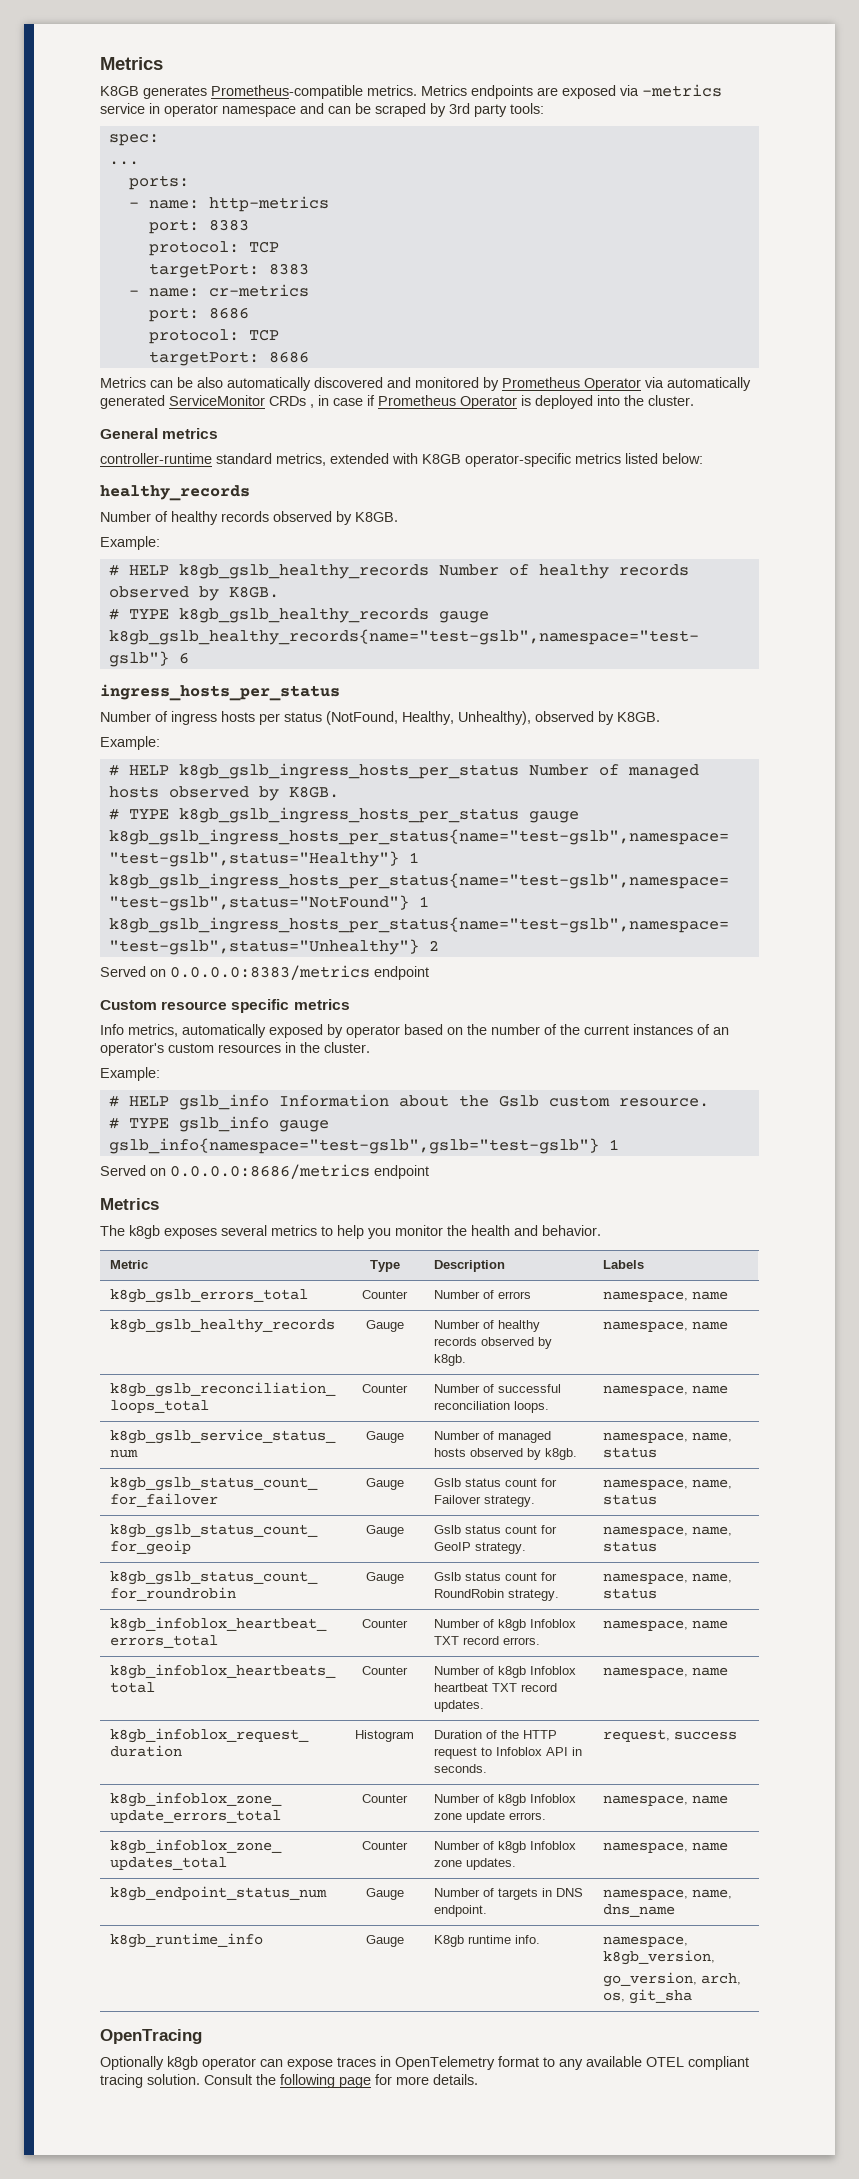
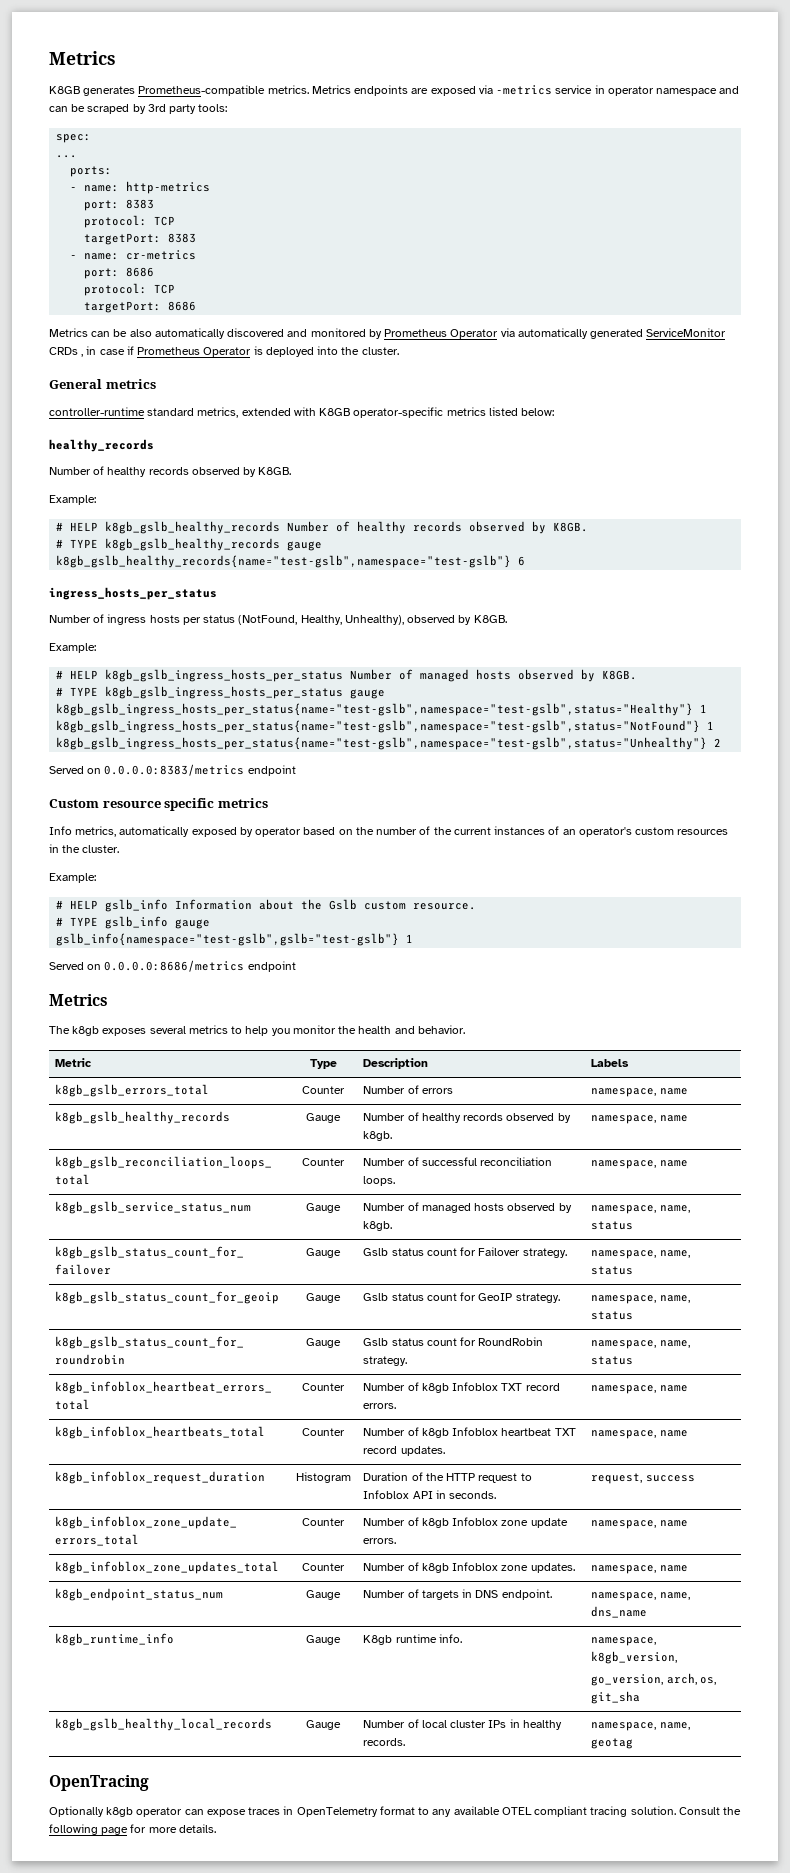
+ k8gb_gslb_healthy_local_records | Gauge | Number of local cluster IPs in healthy records. | namespace, name, geotag

